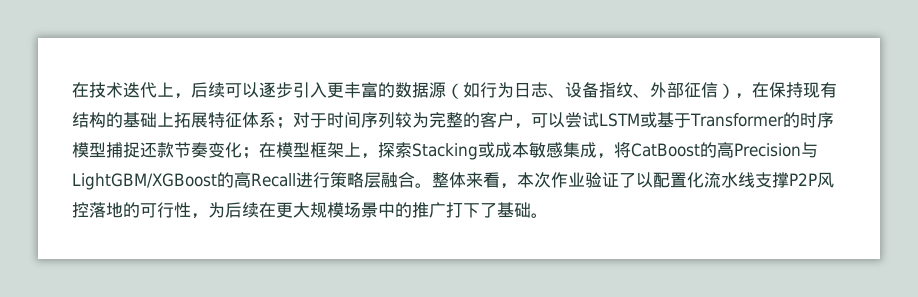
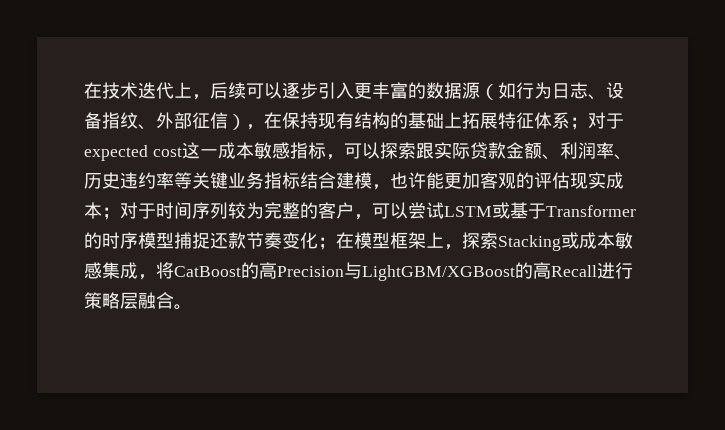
- 对于时间序列较为完整的客户，可以尝试LSTM或基于Transformer的时序模型捕捉还款节奏变化；
+ 对于expected cost这一成本敏感指标，可以探索跟实际贷款金额、利润率、历史违约率等关键业务指标结合建模，也许能更加客观的评估现实成本；对于时间序列较为完整的客户，可以尝试LSTM或基于Transformer的时序模型捕捉还款节奏变化；
- 整体来看，本次作业验证了以配置化流水线支撑P2P风控落地的可行性，为后续在更大规模场景中的推广打下了基础。

